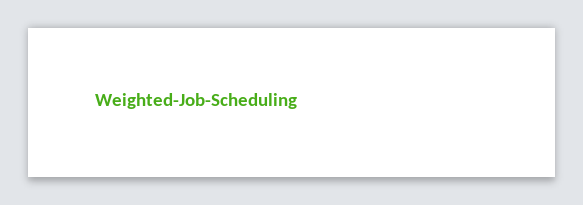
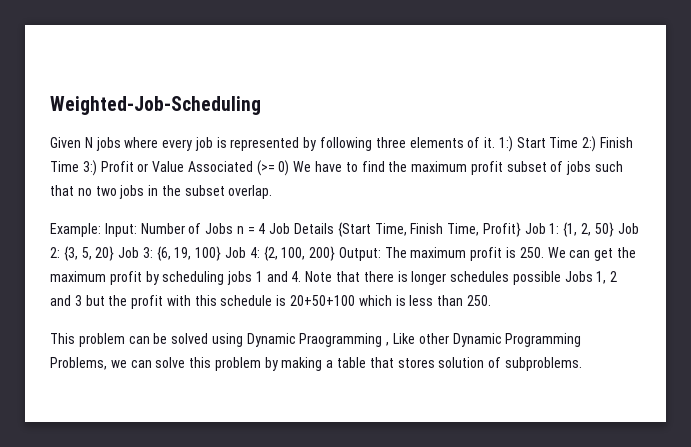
+ Given N jobs where every job is represented by following three elements of it. 1:) Start Time 2:) Finish Time 3:) Profit or Value Associated (>= 0) We have to find the maximum profit subset of jobs such that no two jobs in the subset overlap.
+ Example: Input: Number of Jobs n = 4 Job Details {Start Time, Finish Time, Profit} Job 1: {1, 2, 50} Job 2: {3, 5, 20} Job 3: {6, 19, 100} Job 4: {2, 100, 200} Output: The maximum profit is 250. We can get the maximum profit by scheduling jobs 1 and 4. Note that there is longer schedules possible Jobs 1, 2 and 3 but the profit with this schedule is 20+50+100 which is less than 250.
+ This problem can be solved using Dynamic Praogramming , Like other Dynamic Programming Problems, we can solve this problem by making a table that stores solution of subproblems.

